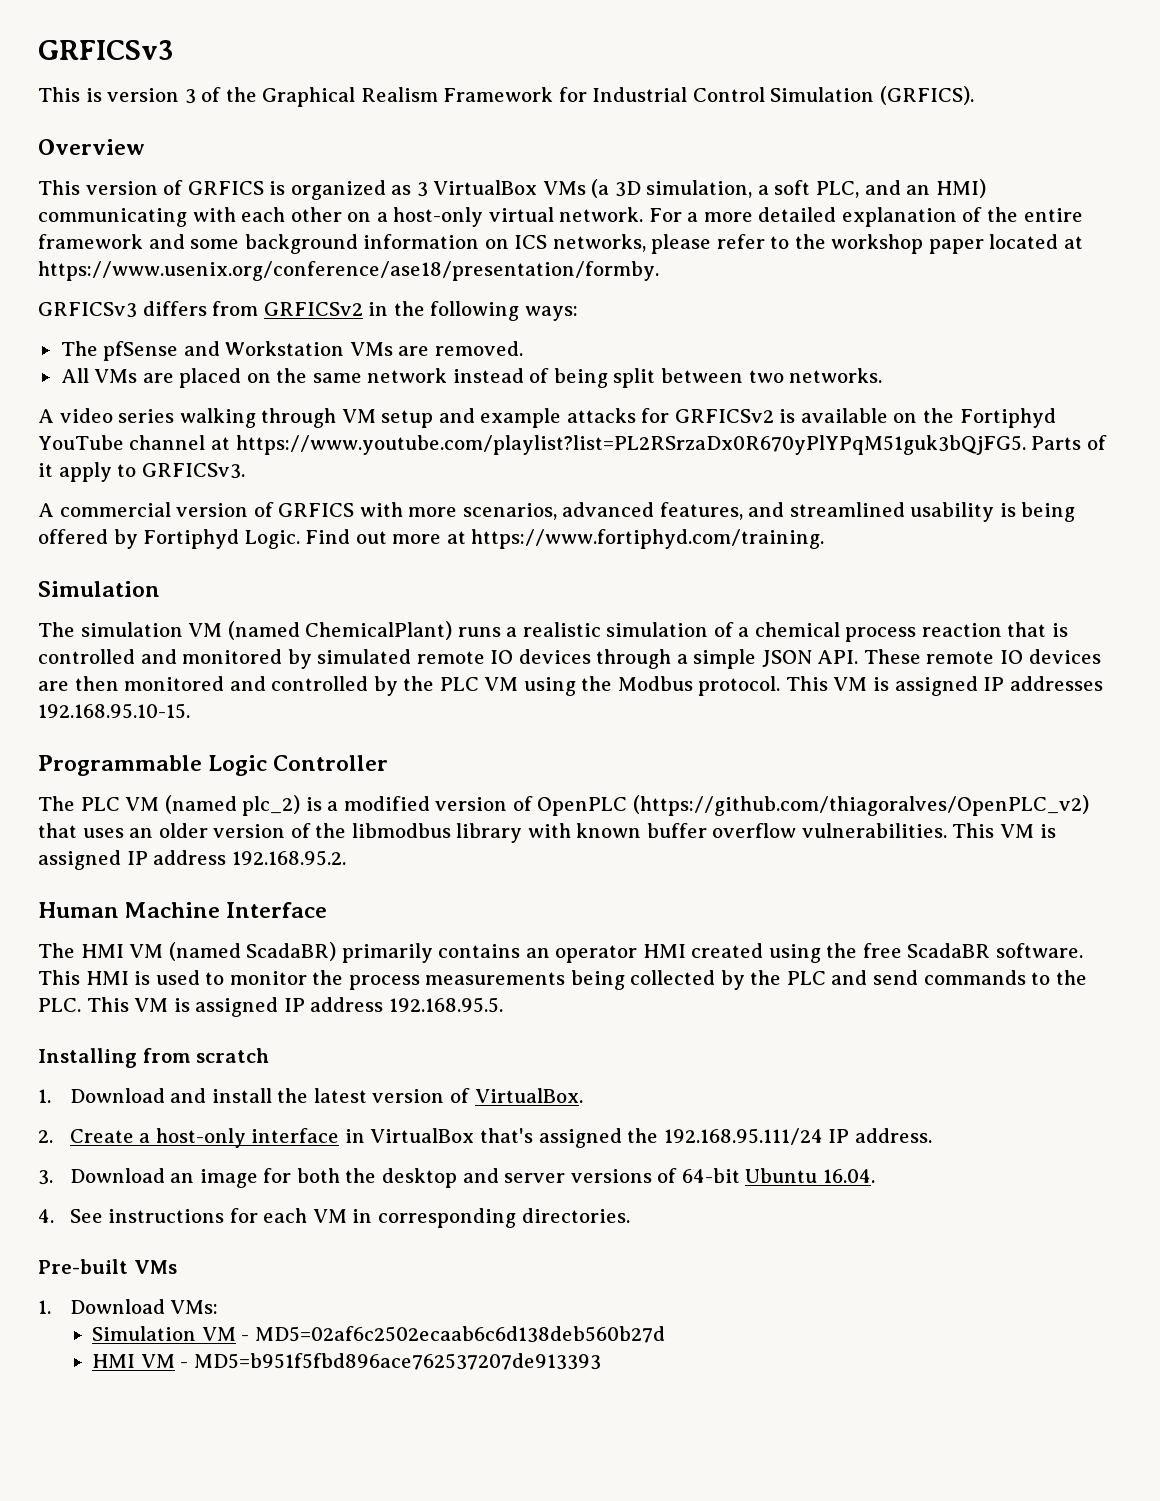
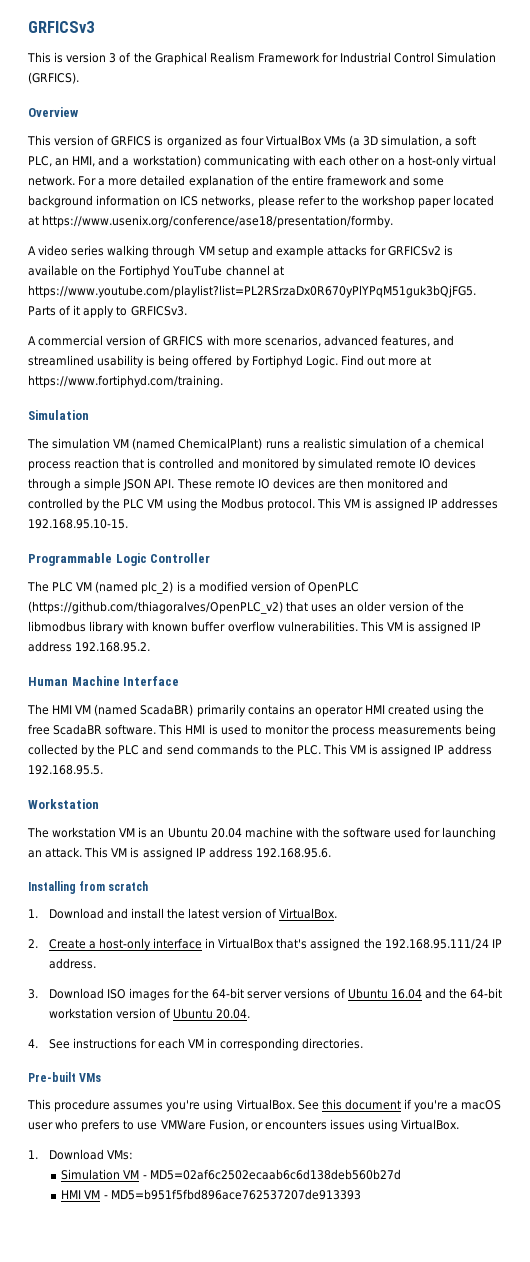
- This version of GRFICS is organized as 3 VirtualBox VMs (a 3D simulation, a soft PLC, and an HMI) communicating with each other on a host-only virtual network.
+ This version of GRFICS is organized as four VirtualBox VMs (a 3D simulation, a soft PLC, an HMI, and a workstation) communicating with each other on a host-only virtual network.
- GRFICSv3 differs from GRFICSv2 in the following ways:
- The pfSense and Workstation VMs are removed.
- All VMs are placed on the same network instead of being split between two networks.
+ Workstation
+ The workstation VM is an Ubuntu 20.04 machine with the software used for launching an attack. This VM is assigned IP address 192.168.95.6.
- 3. Download an image for both the desktop and server versions of 64-bit Ubuntu 16.04.
+ 3. Download ISO images for the 64-bit server versions of Ubuntu 16.04 and the 64-bit workstation version of Ubuntu 20.04.
+ This procedure assumes you're using VirtualBox. See this document if you're a macOS user who prefers to use VMWare Fusion, or encounters issues using VirtualBox.

